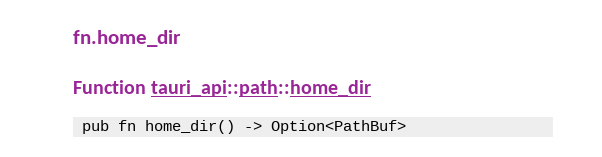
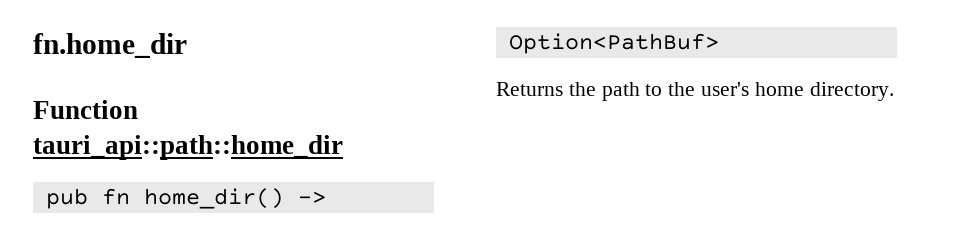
+ Returns the path to the user's home directory.

